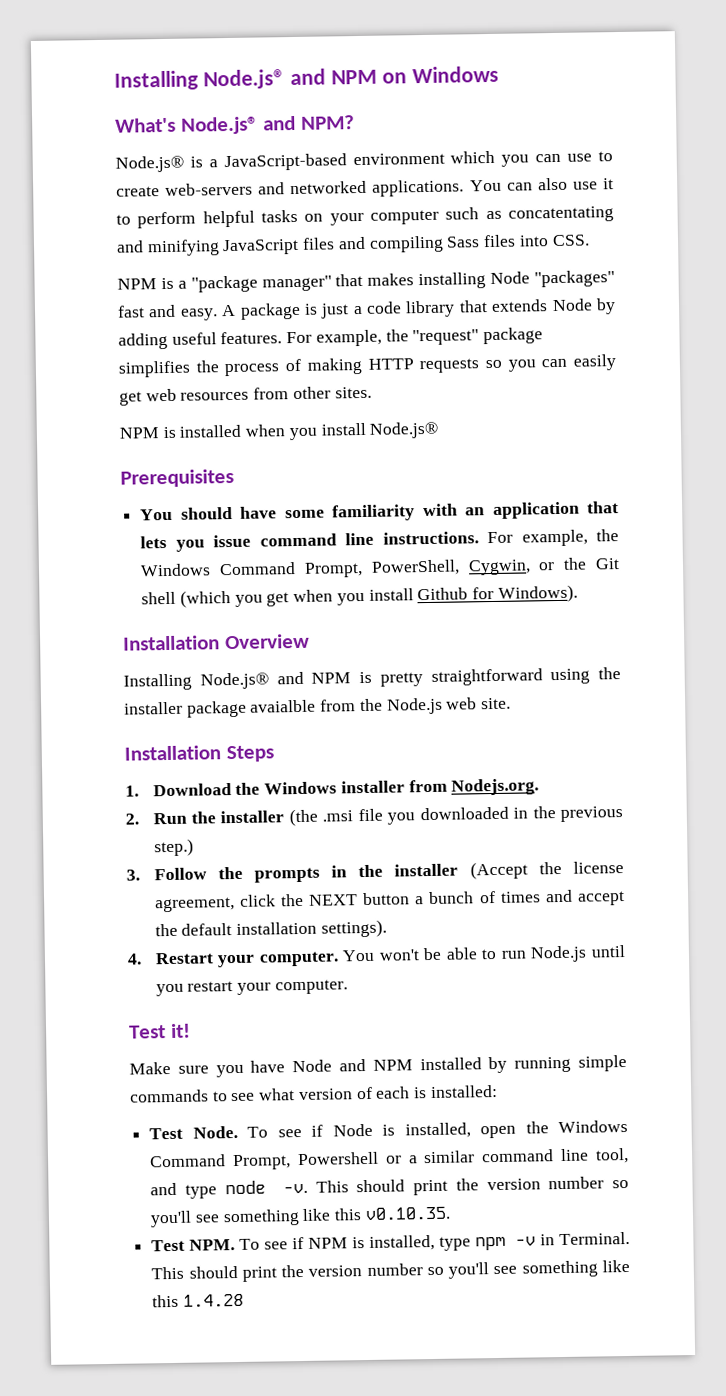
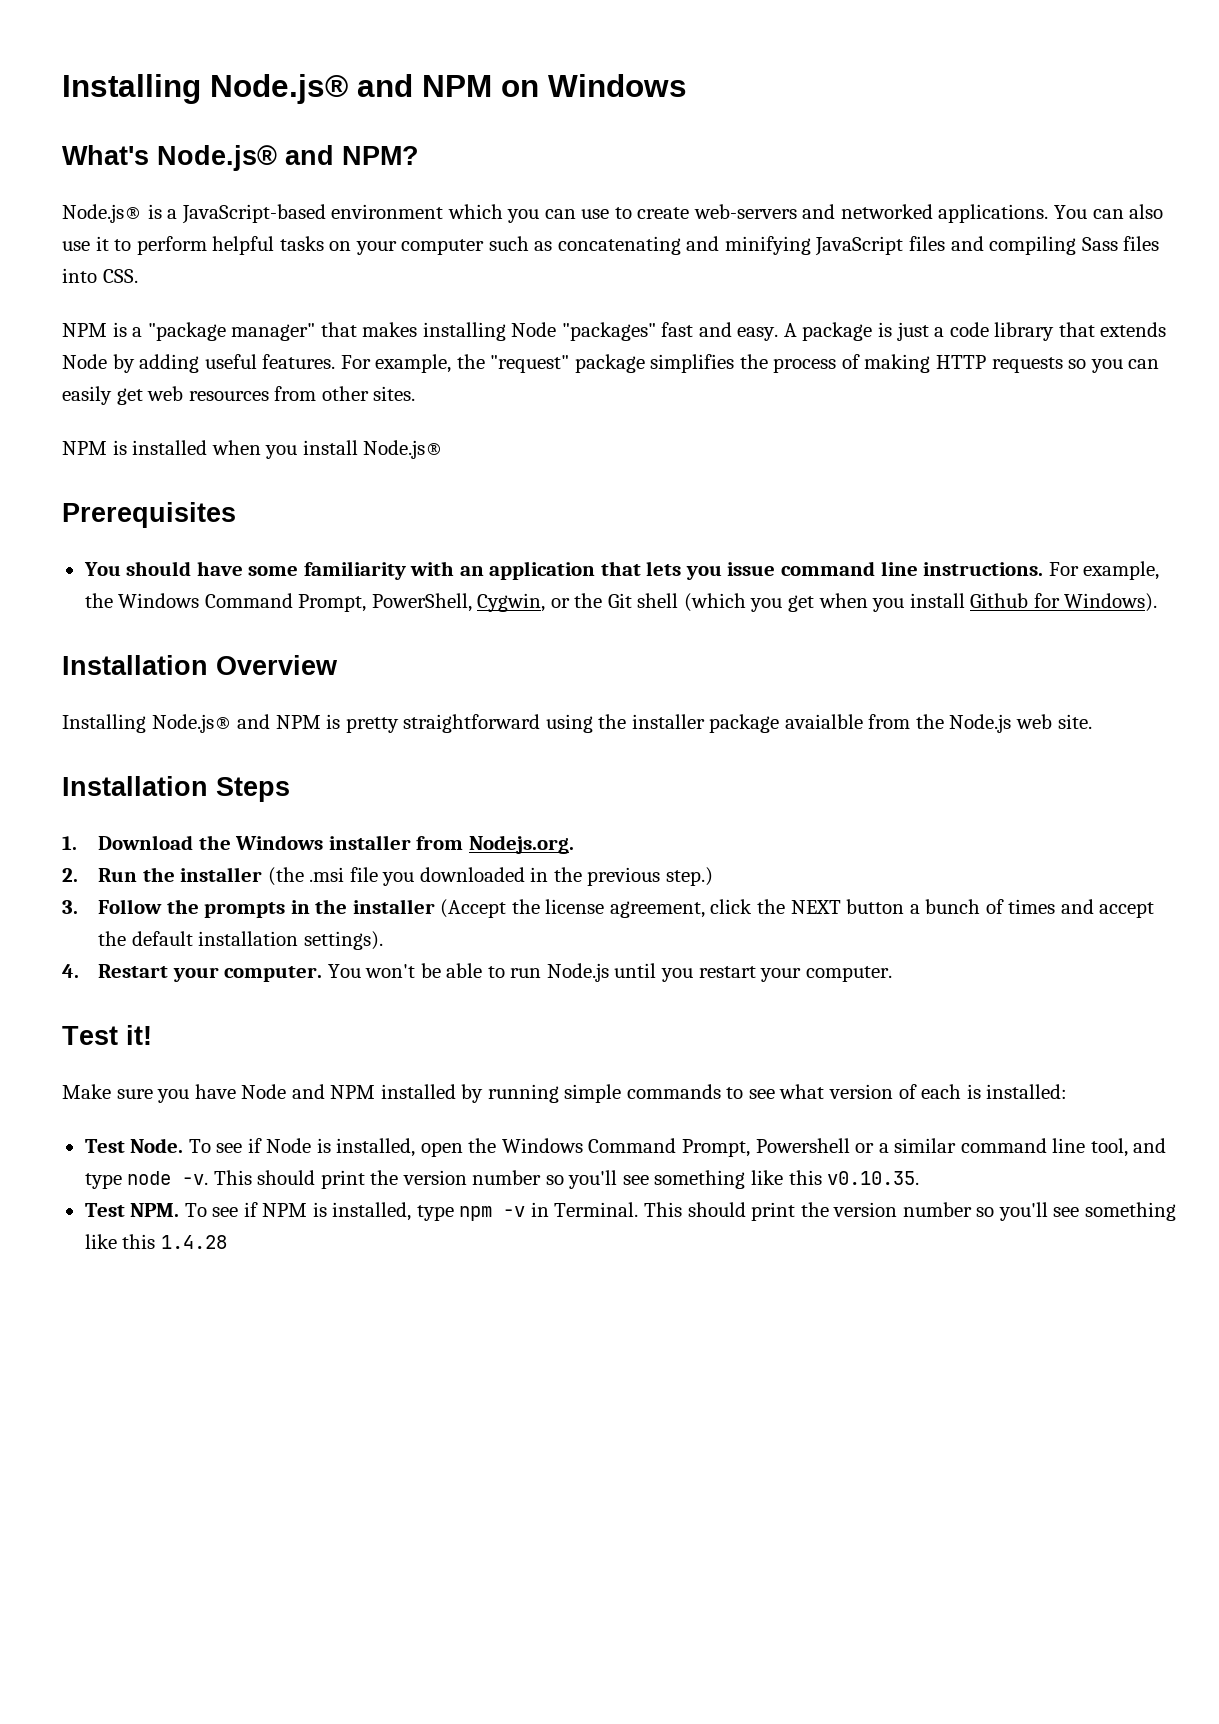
- You can also use it to perform helpful tasks on your computer such as concatentating and minifying JavaScript files and compiling Sass files into CSS.
+ You can also use it to perform helpful tasks on your computer such as concatenating and minifying JavaScript files and compiling Sass files into CSS.

